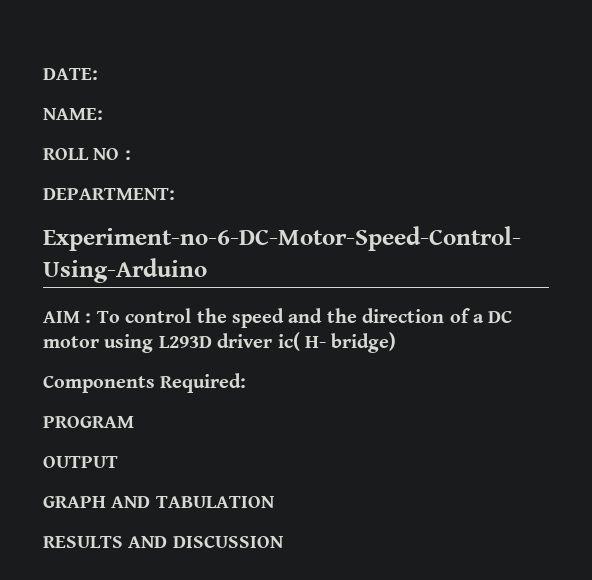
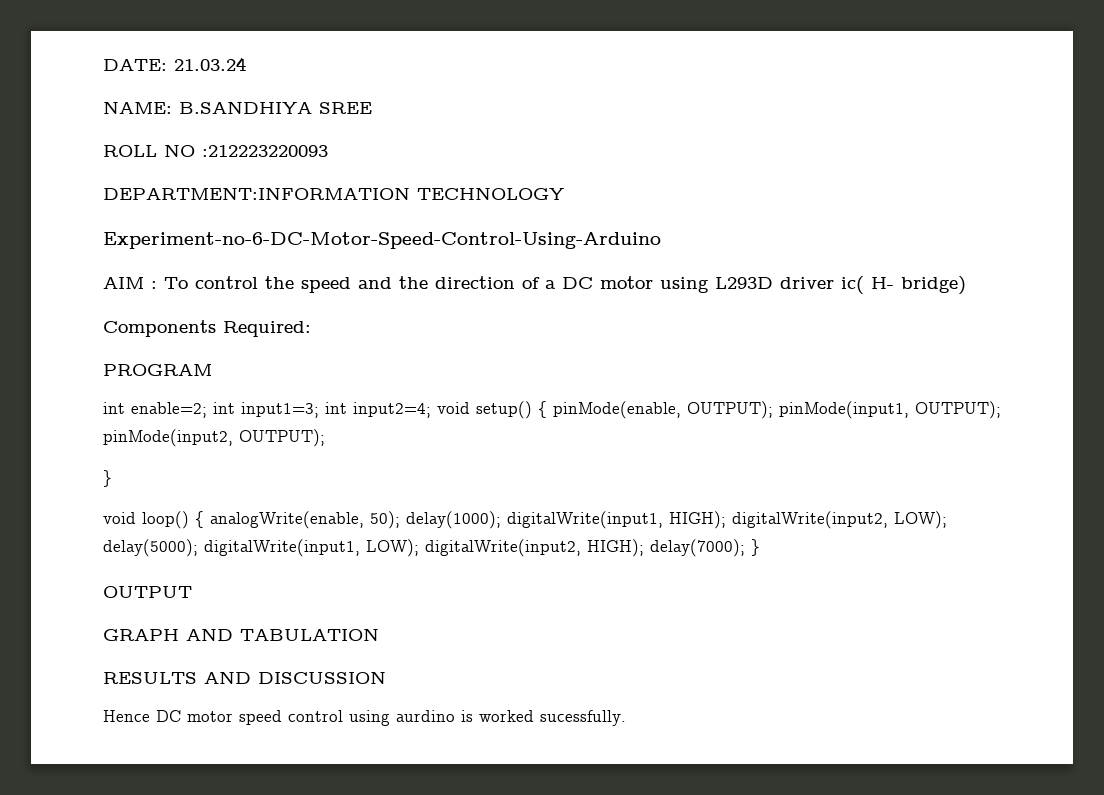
- DATE:
+ DATE: 21.03.24
- NAME:
+ NAME: B.SANDHIYA SREE
- ROLL NO :
- DEPARTMENT:
+ ROLL NO :212223220093
+ DEPARTMENT:INFORMATION TECHNOLOGY
+ int enable=2; int input1=3; int input2=4; void setup() { pinMode(enable, OUTPUT); pinMode(input1, OUTPUT); pinMode(input2, OUTPUT);
+ }
+ void loop() { analogWrite(enable, 50); delay(1000); digitalWrite(input1, HIGH); digitalWrite(input2, LOW); delay(5000); digitalWrite(input1, LOW); digitalWrite(input2, HIGH); delay(7000); }
+ Hence DC motor speed control using aurdino is worked sucessfully.

